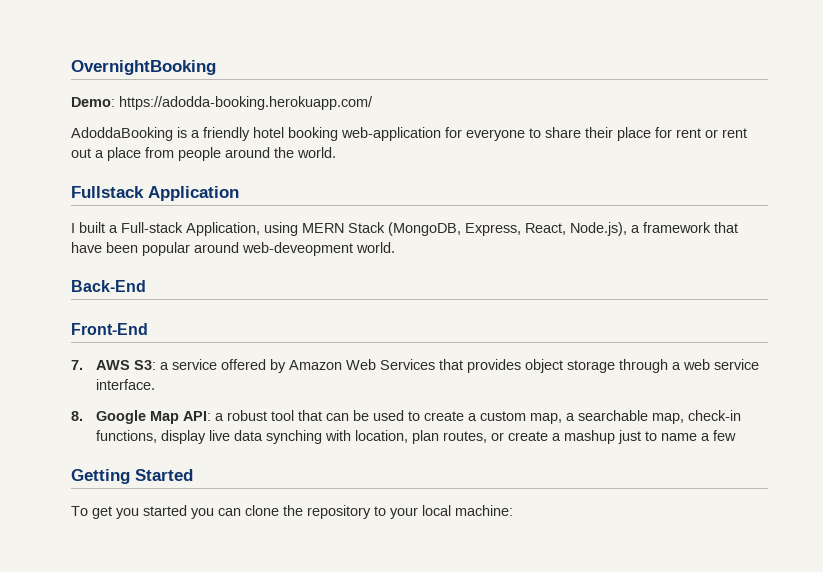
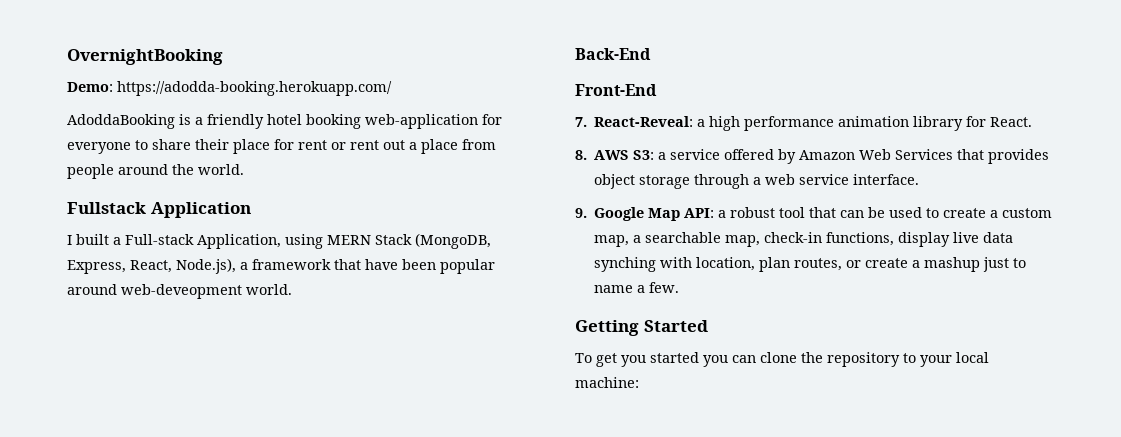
- 7. AWS S3: a service offered by Amazon Web Services that provides object storage through a web service interface.
+ 7. React-Reveal: a high performance animation library for React.
+ 8. AWS S3: a service offered by Amazon Web Services that provides object storage through a web service interface.
- 8. Google Map API: a robust tool that can be used to create a custom map, a searchable map, check-in functions, display live data synching with location, plan routes, or create a mashup just to name a few
+ 9. Google Map API: a robust tool that can be used to create a custom map, a searchable map, check-in functions, display live data synching with location, plan routes, or create a mashup just to name a few.

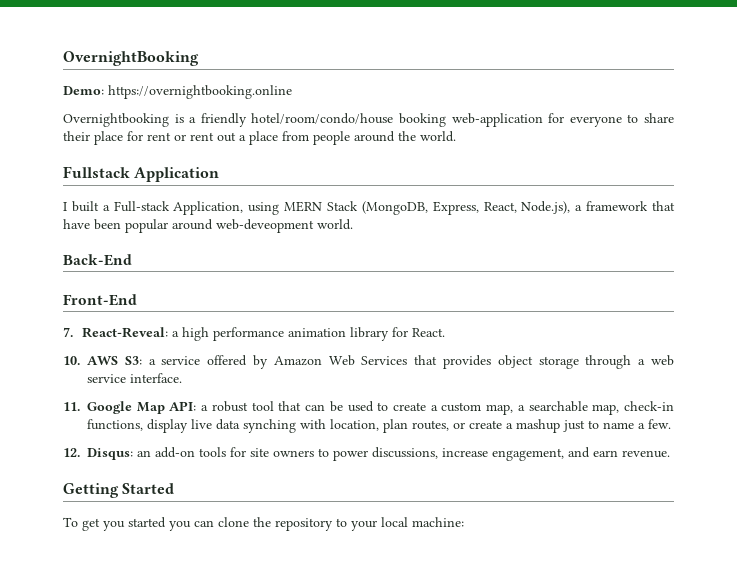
- Demo: https://adodda-booking.herokuapp.com/
- AdoddaBooking is a friendly hotel booking web-application for everyone to share their place for rent or rent out a place from people around the world.
+ Demo: https://overnightbooking.online
+ Overnightbooking is a friendly hotel/room/condo/house booking web-application for everyone to share their place for rent or rent out a place from people around the world.
- 8. AWS S3: a service offered by Amazon Web Services that provides object storage through a web service interface.
+ 10. AWS S3: a service offered by Amazon Web Services that provides object storage through a web service interface.
- 9. Google Map API: a robust tool that can be used to create a custom map, a searchable map, check-in functions, display live data synching with location, plan routes, or create a mashup just to name a few.
+ 11. Google Map API: a robust tool that can be used to create a custom map, a searchable map, check-in functions, display live data synching with location, plan routes, or create a mashup just to name a few.
+ 12. Disqus: an add-on tools for site owners to power discussions, increase engagement, and earn revenue.

